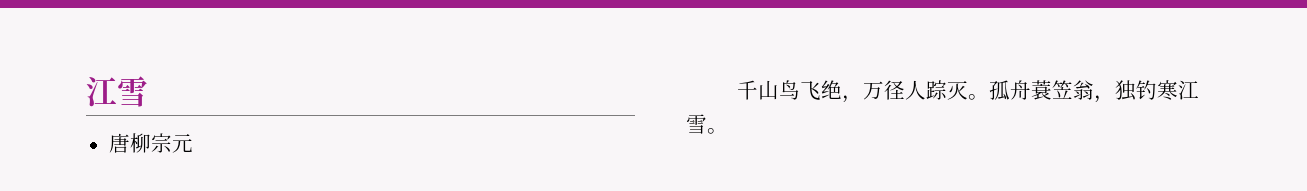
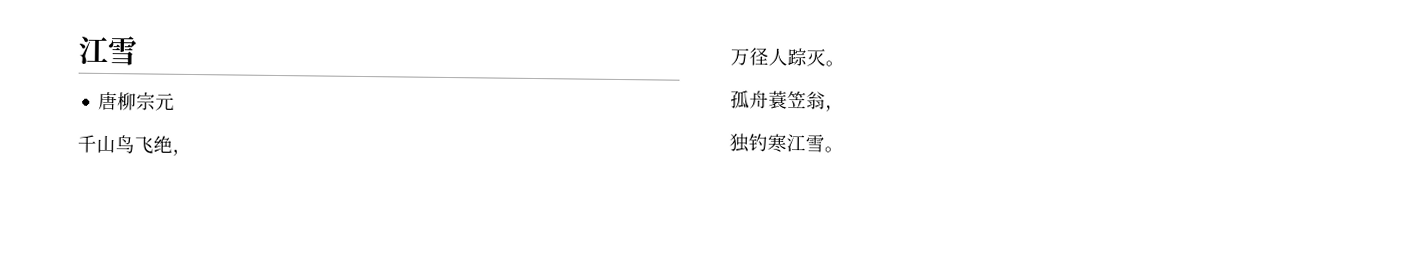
- 千山鸟飞绝，万径人踪灭。孤舟蓑笠翁，独钓寒江雪。
+ 千山鸟飞绝，
+ 万径人踪灭。
+ 孤舟蓑笠翁，
+ 独钓寒江雪。

